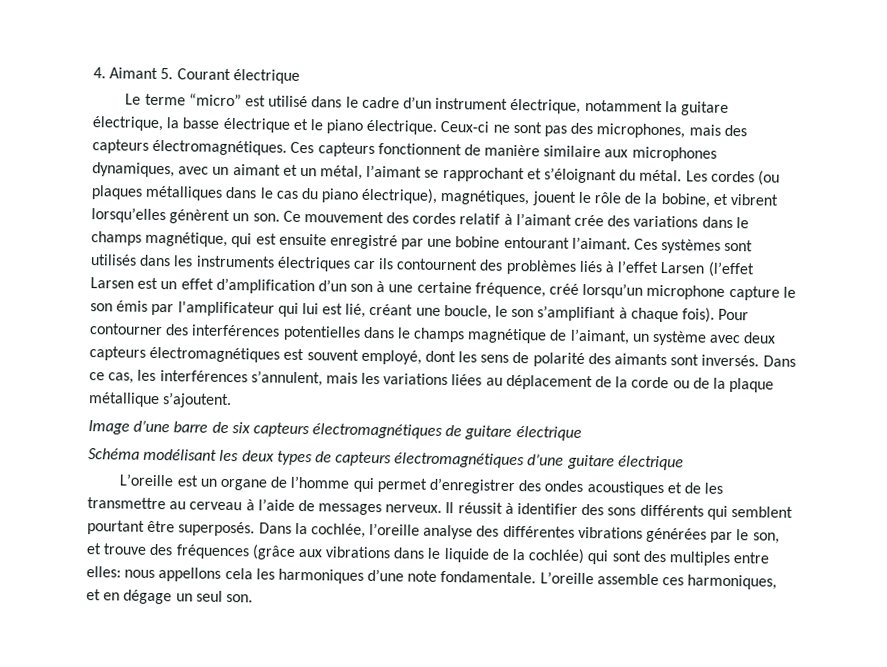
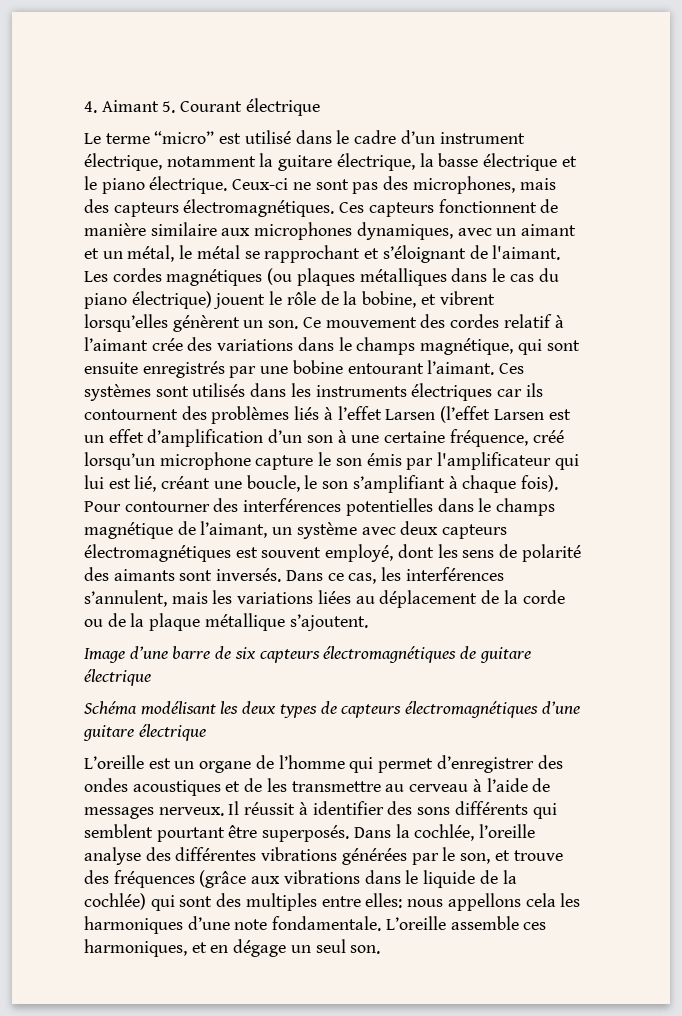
- Ces capteurs fonctionnent de manière similaire aux microphones dynamiques, avec un aimant et un métal, l’aimant se rapprochant et s’éloignant du métal.
+ Ces capteurs fonctionnent de manière similaire aux microphones dynamiques, avec un aimant et un métal, le métal se rapprochant et s’éloignant de l'aimant.
- Les cordes (ou plaques métalliques dans le cas du piano électrique), magnétiques, jouent le rôle de la bobine, et vibrent lorsqu’elles génèrent un son.
+ Les cordes magnétiques (ou plaques métalliques dans le cas du piano électrique) jouent le rôle de la bobine, et vibrent lorsqu’elles génèrent un son.
- Ce mouvement des cordes relatif à l’aimant crée des variations dans le champs magnétique, qui est ensuite enregistré par une bobine entourant l’aimant.
+ Ce mouvement des cordes relatif à l’aimant crée des variations dans le champs magnétique, qui sont ensuite enregistrés par une bobine entourant l’aimant.

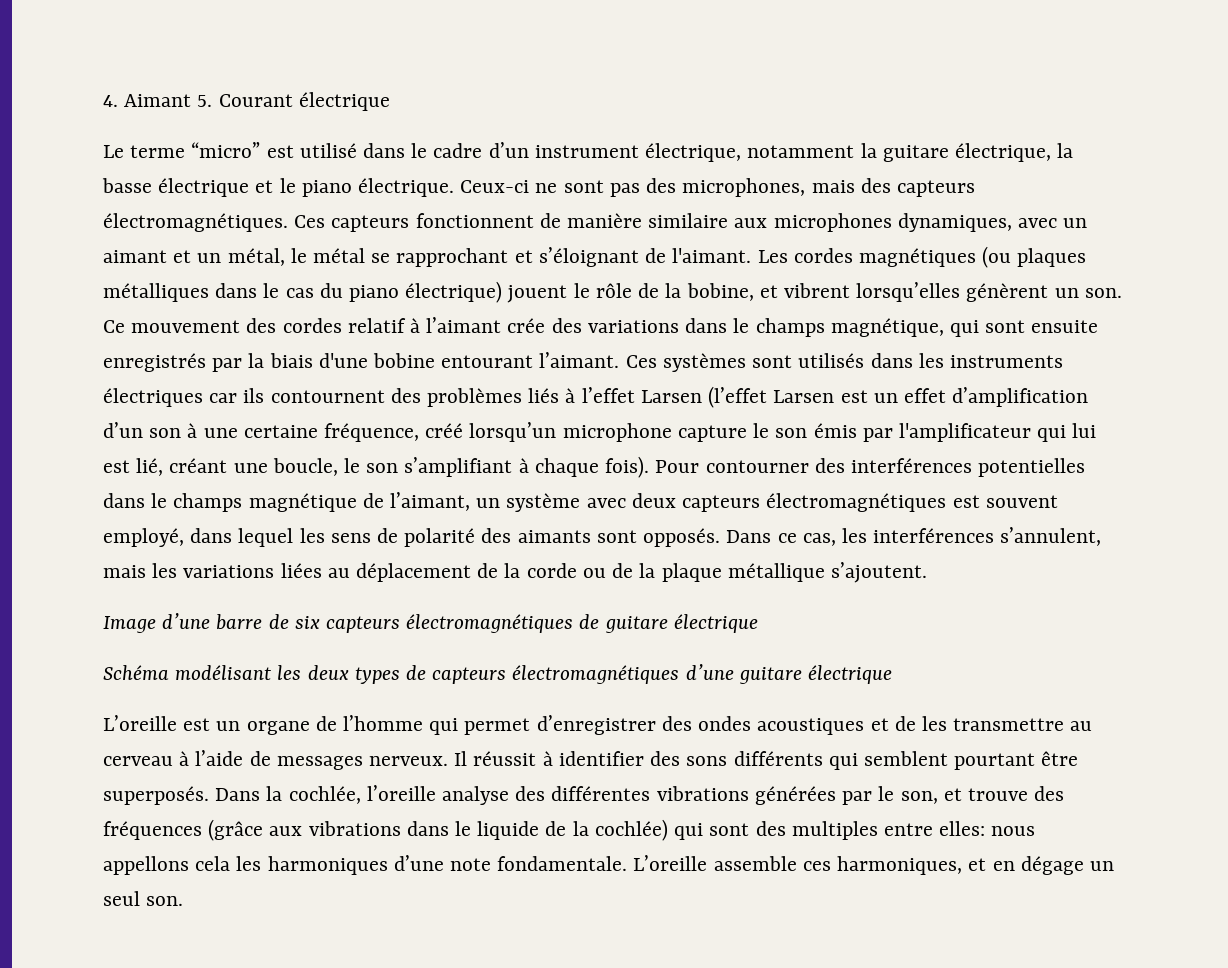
- Ce mouvement des cordes relatif à l’aimant crée des variations dans le champs magnétique, qui sont ensuite enregistrés par une bobine entourant l’aimant.
+ Ce mouvement des cordes relatif à l’aimant crée des variations dans le champs magnétique, qui sont ensuite enregistrés par la biais d'une bobine entourant l’aimant.
- Pour contourner des interférences potentielles dans le champs magnétique de l’aimant, un système avec deux capteurs électromagnétiques est souvent employé, dont les sens de polarité des aimants sont inversés.
+ Pour contourner des interférences potentielles dans le champs magnétique de l’aimant, un système avec deux capteurs électromagnétiques est souvent employé, dans lequel les sens de polarité des aimants sont opposés.

